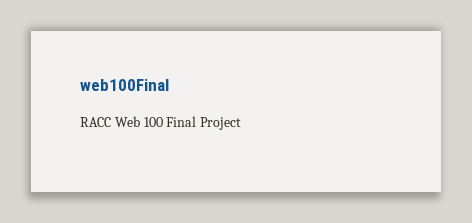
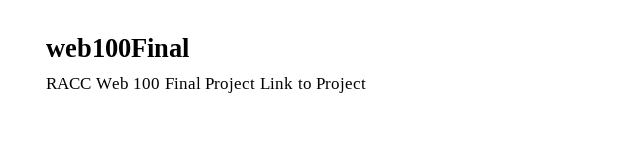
- RACC Web 100 Final Project
+ RACC Web 100 Final Project Link to Project

